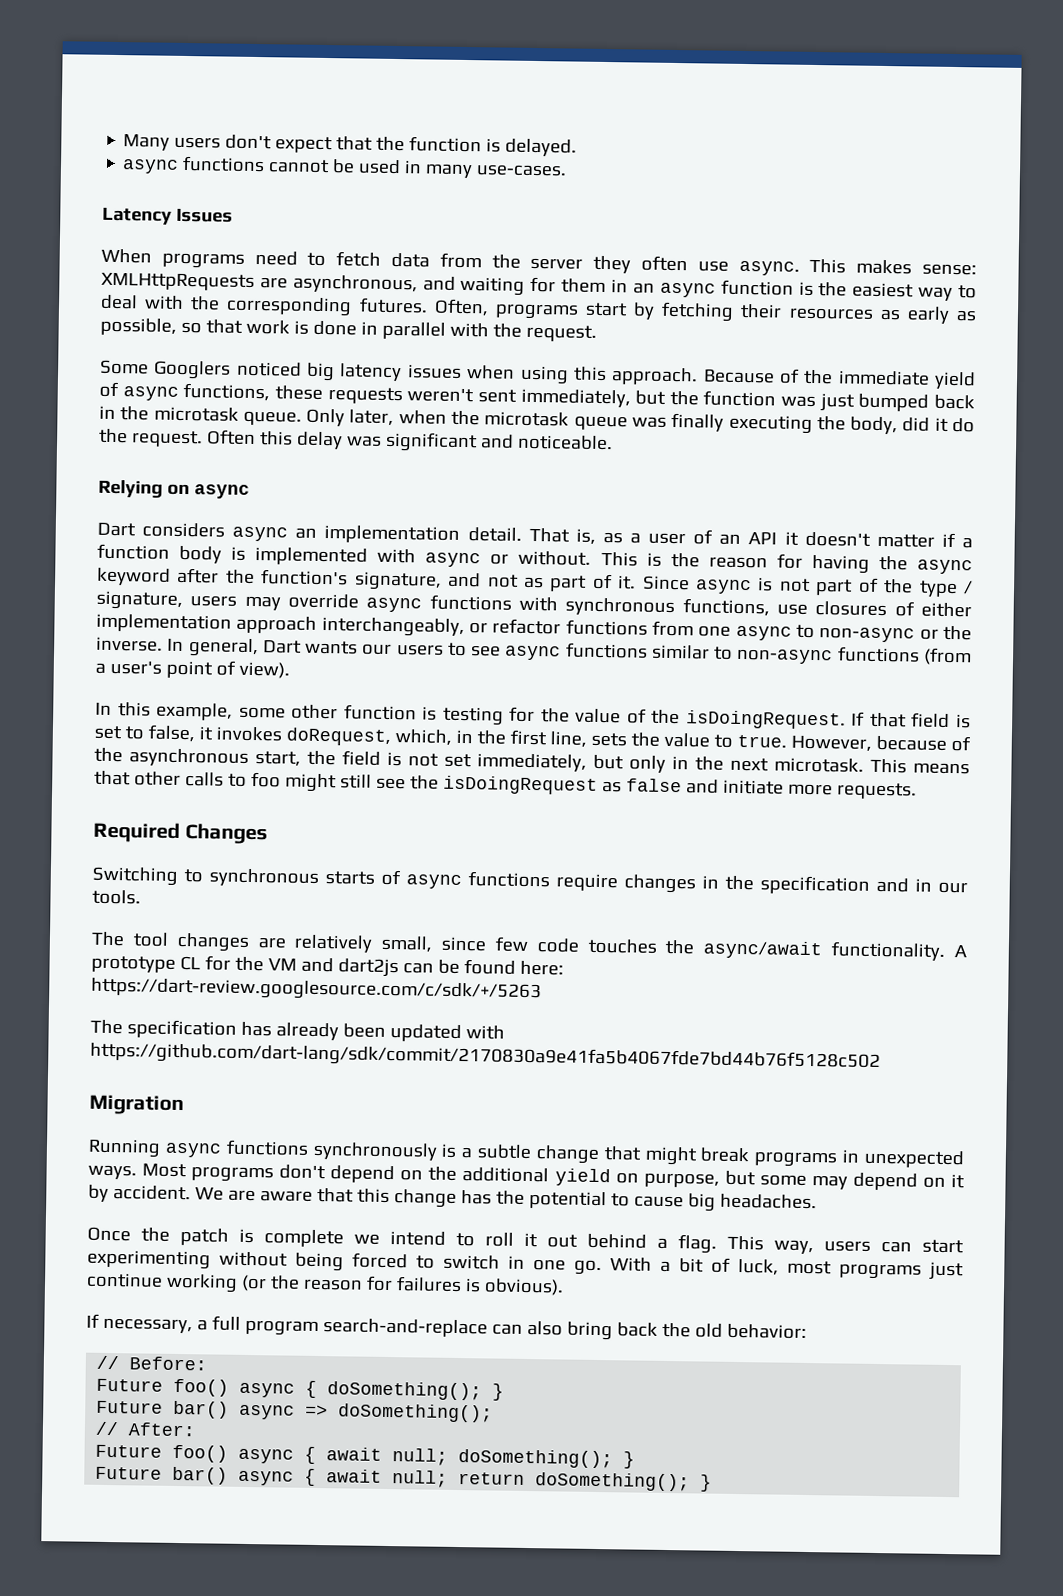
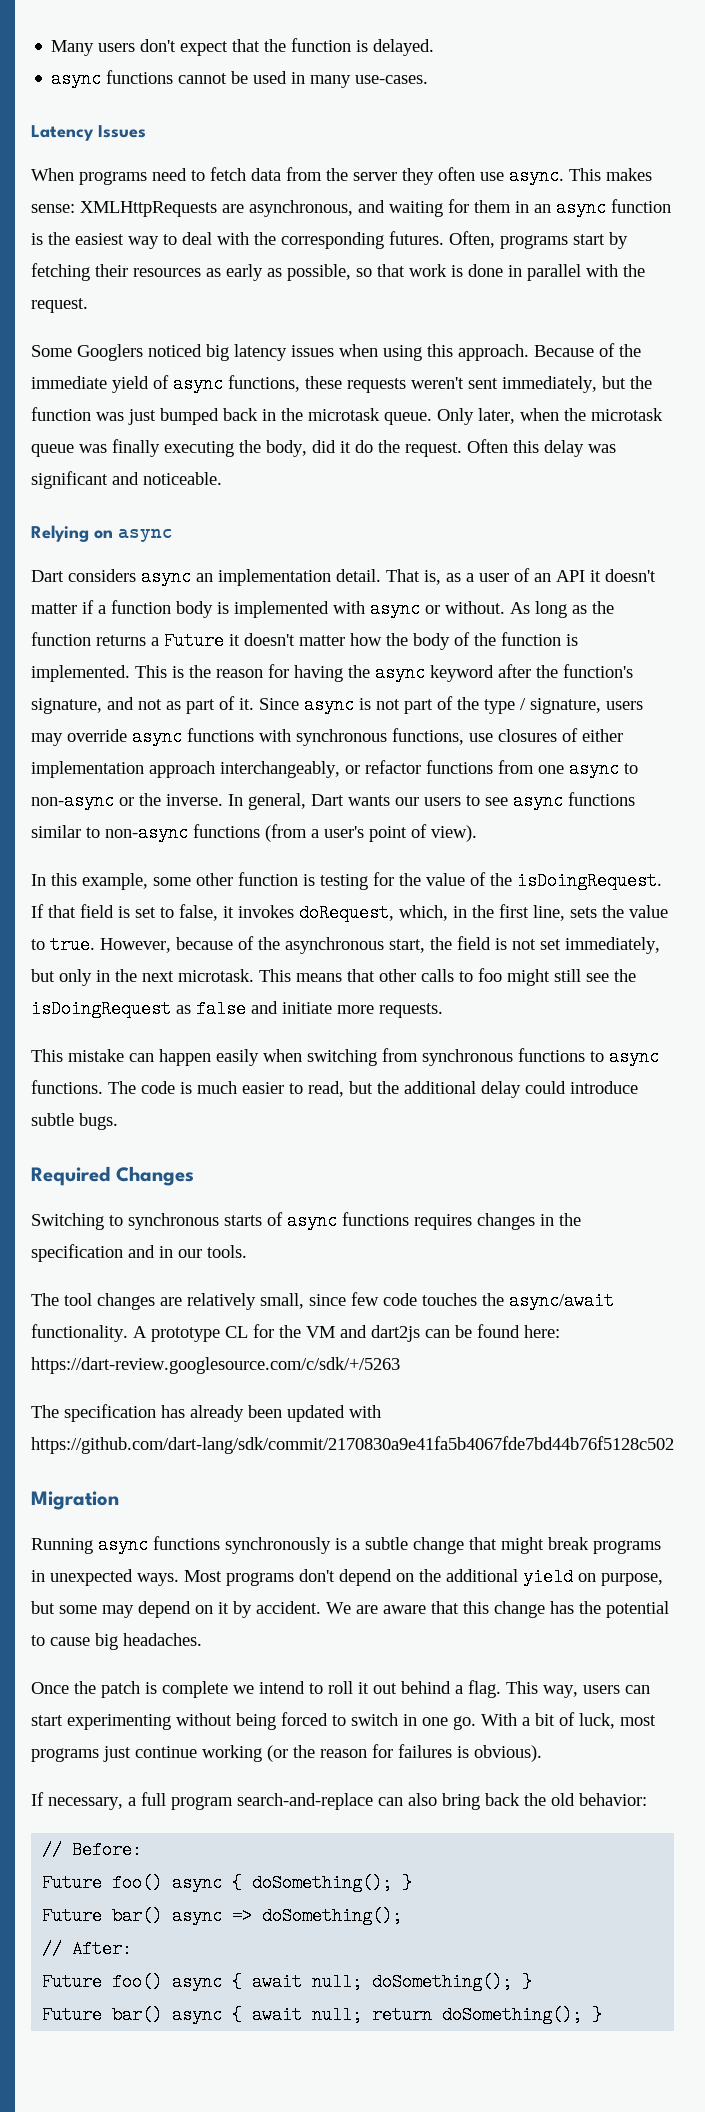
+ As long as the function returns a Future it doesn't matter how the body of the function is implemented.
+ This mistake can happen easily when switching from synchronous functions to async functions. The code is much easier to read, but the additional delay could introduce subtle bugs.
- Switching to synchronous starts of async functions require changes in the specification and in our tools.
+ Switching to synchronous starts of async functions requires changes in the specification and in our tools.

